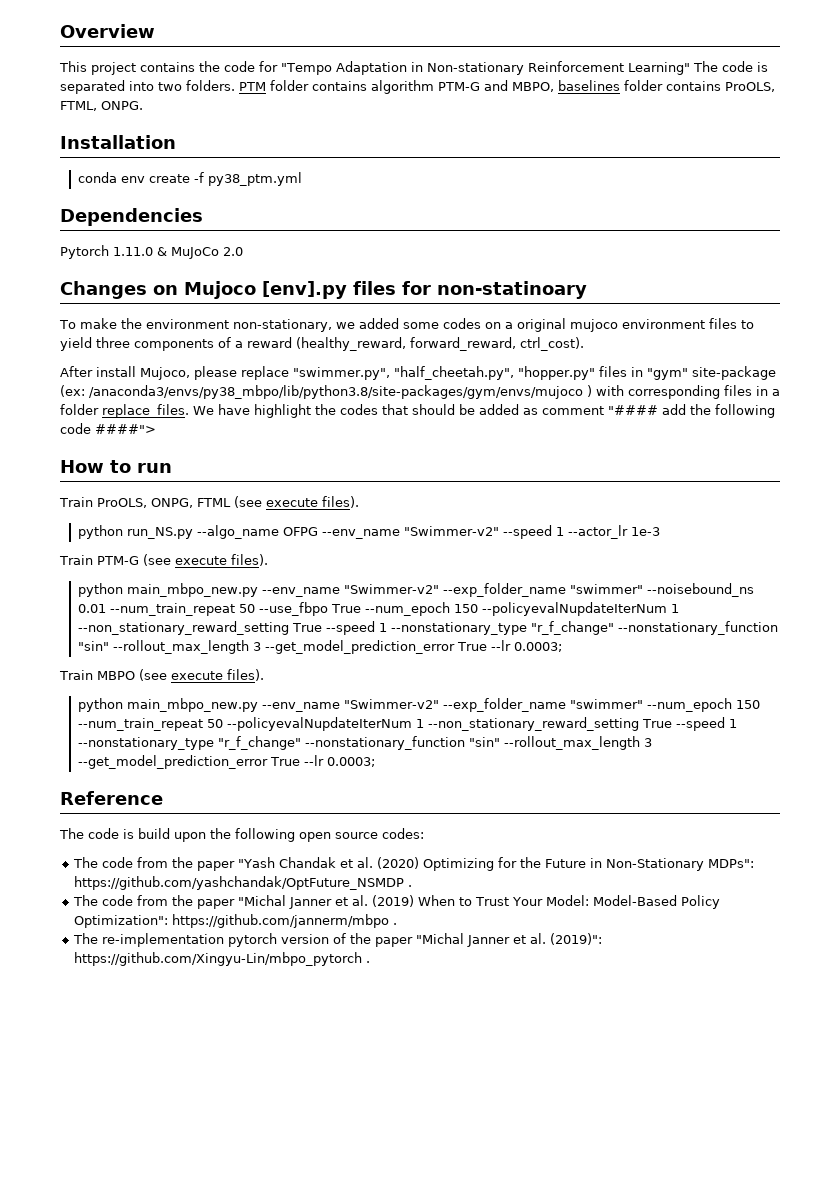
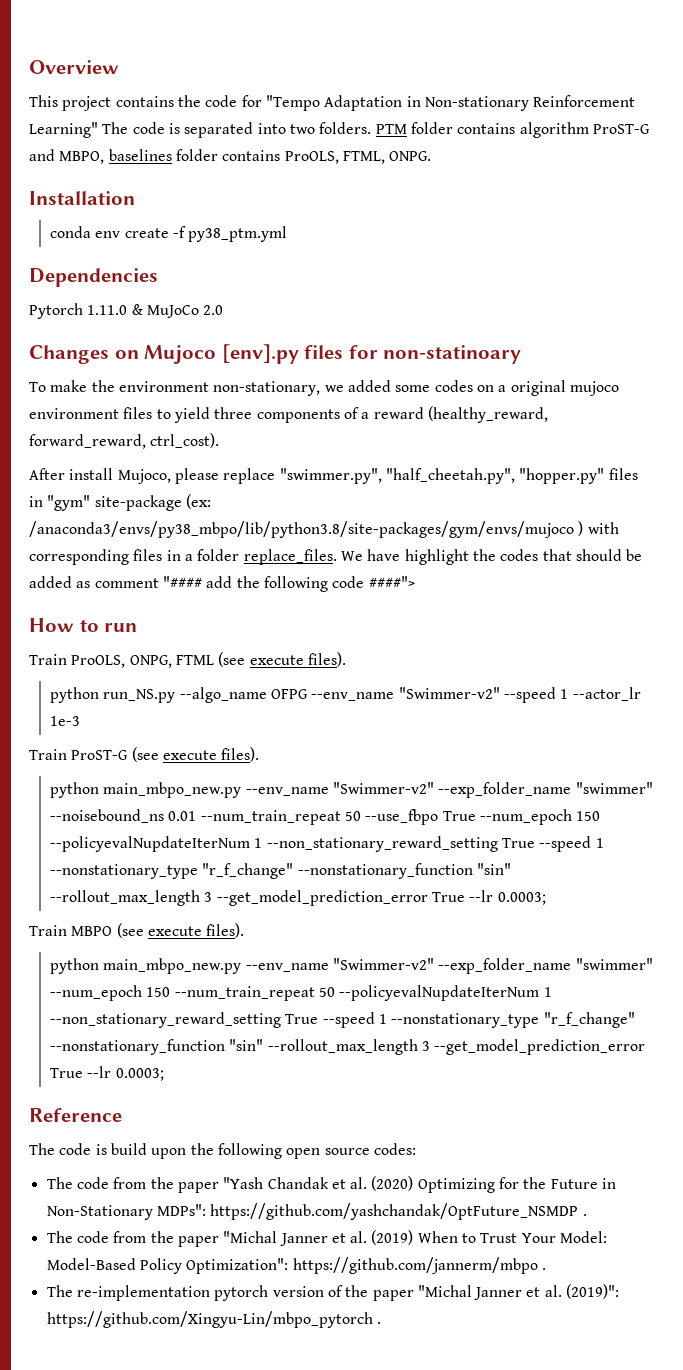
- PTM folder contains algorithm PTM-G and MBPO, baselines folder contains ProOLS, FTML, ONPG.
+ PTM folder contains algorithm ProST-G and MBPO, baselines folder contains ProOLS, FTML, ONPG.
- Train PTM-G (see execute files).
+ Train ProST-G (see execute files).

